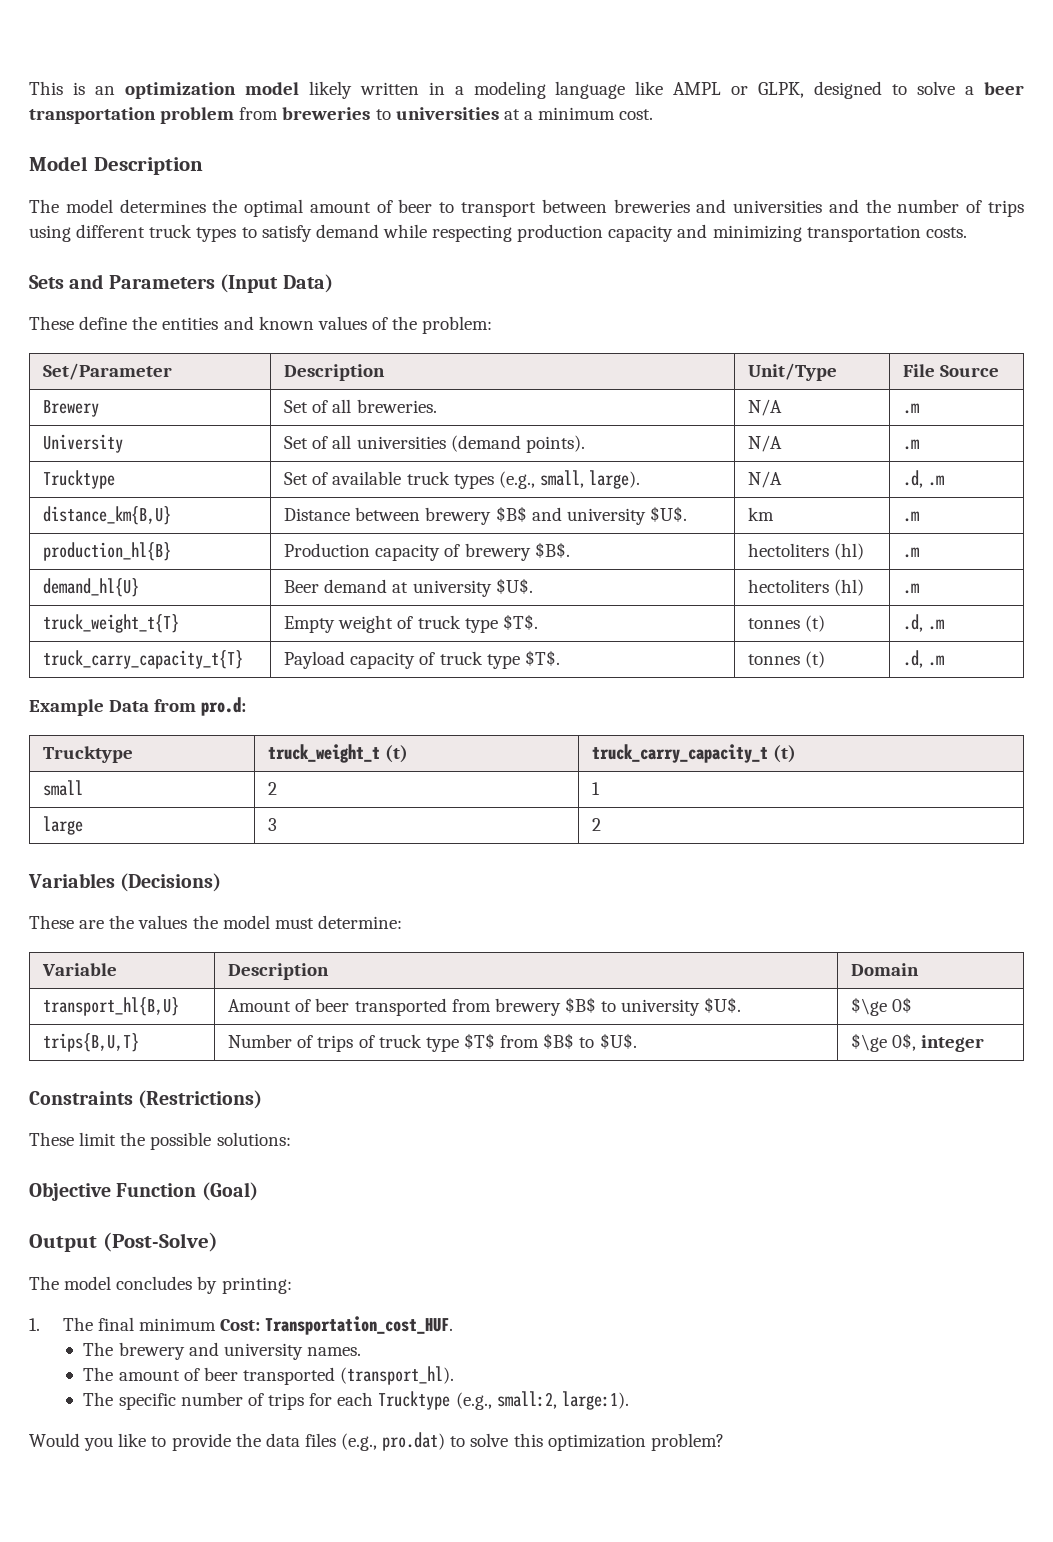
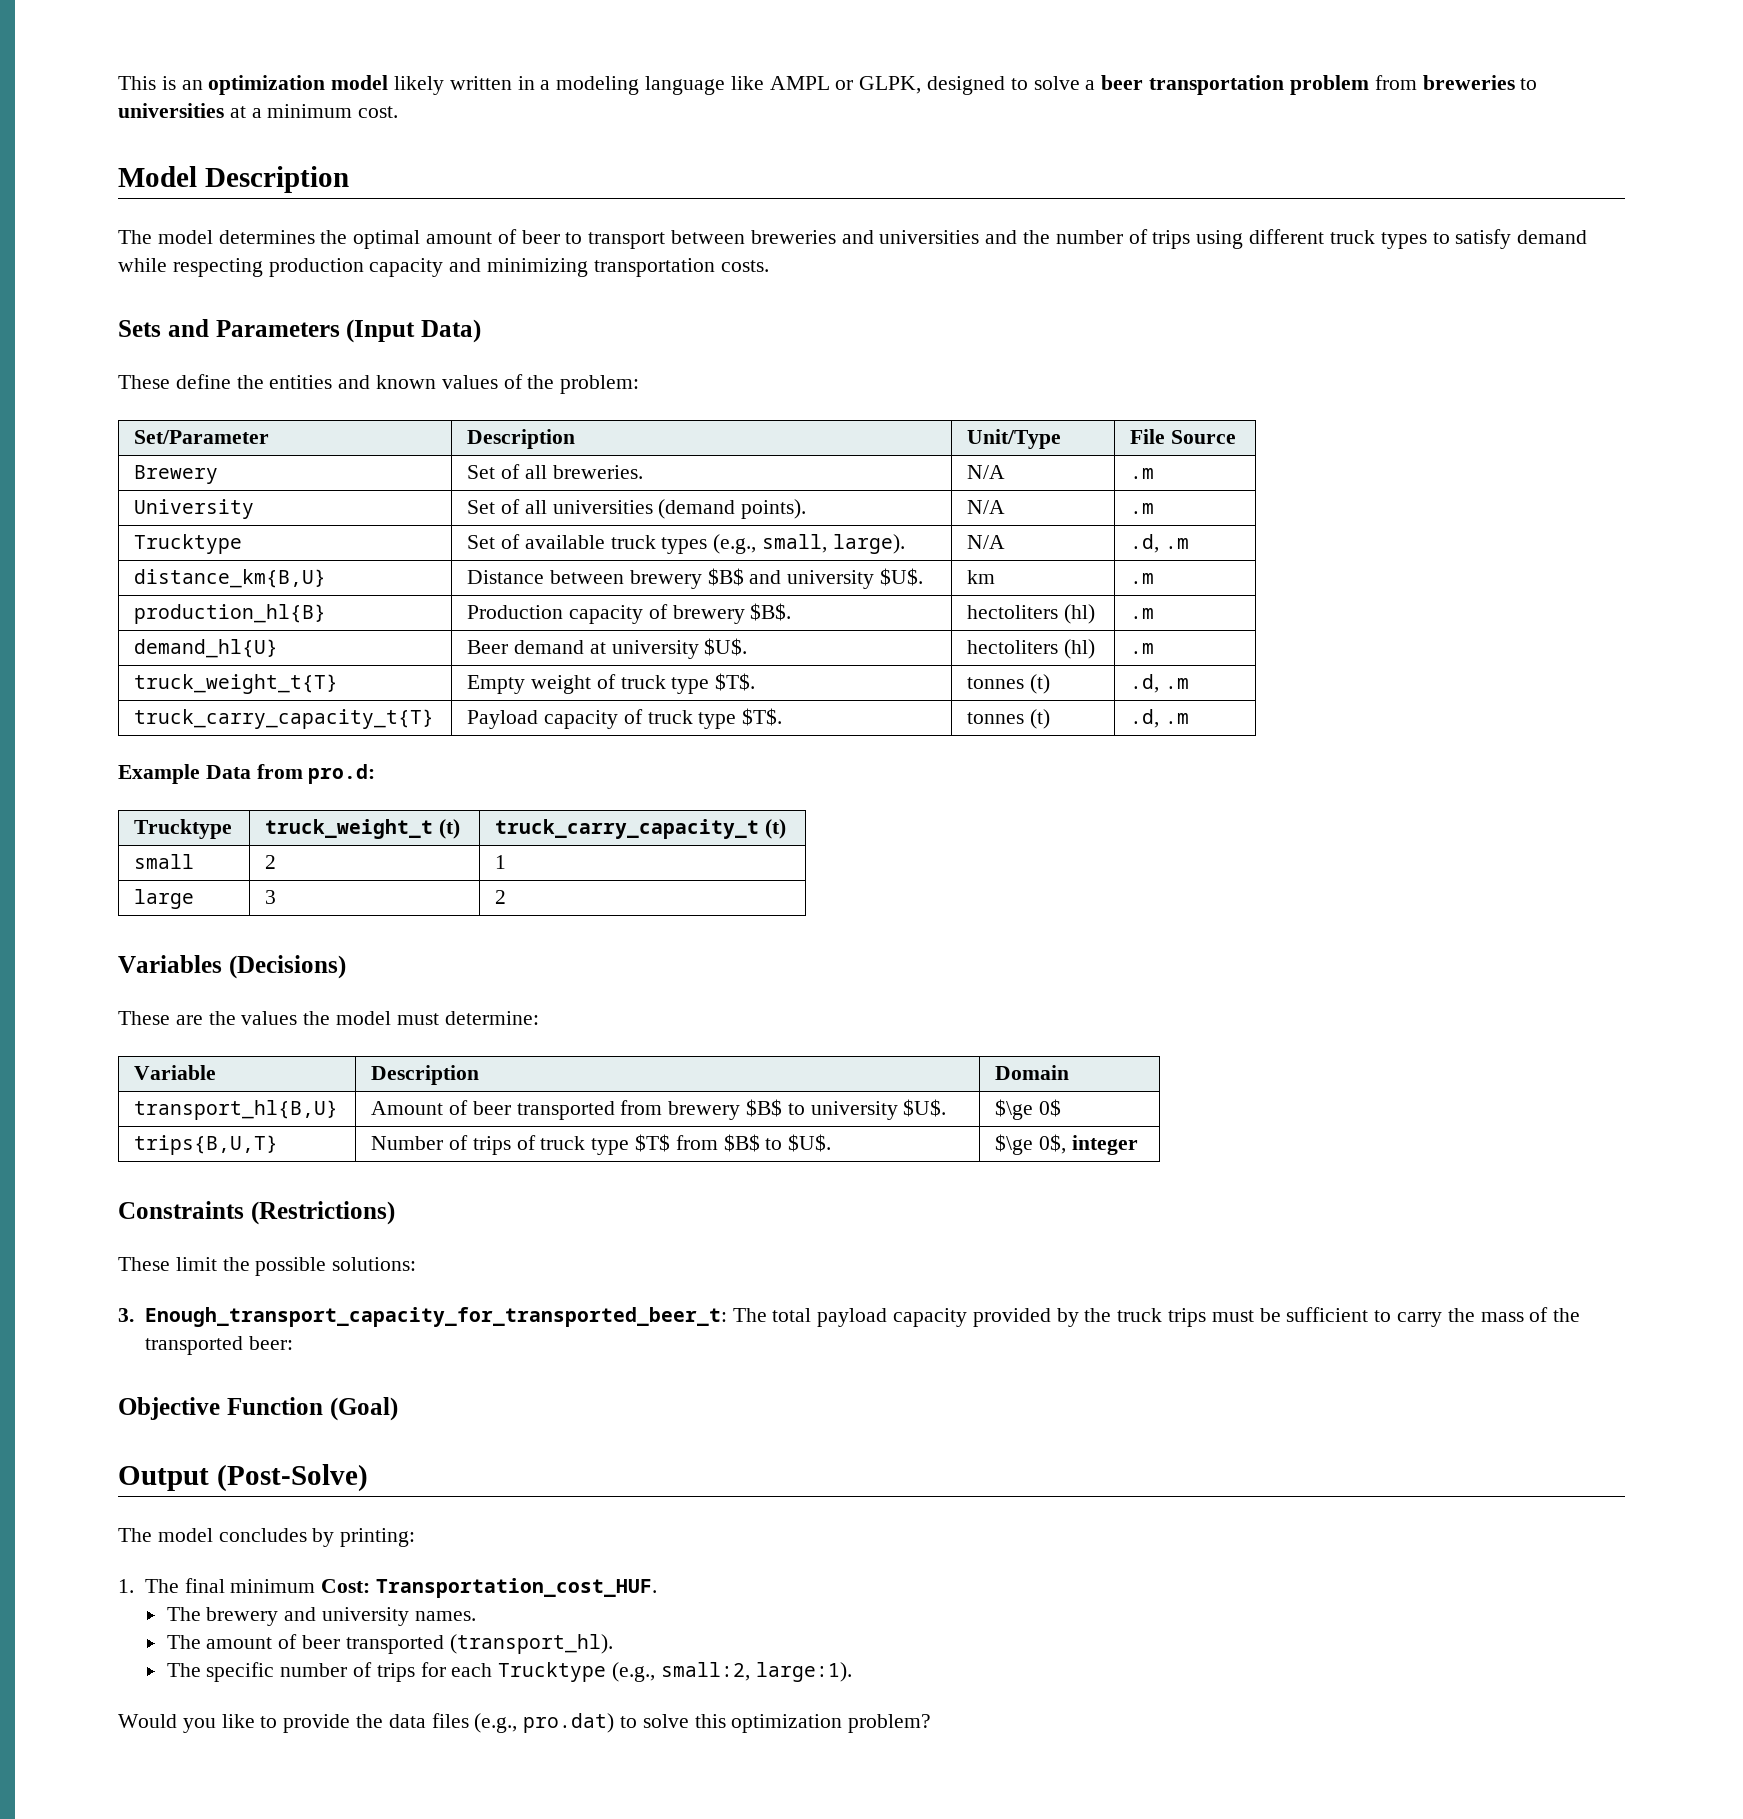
+ 3. Enough_transport_capacity_for_transported_beer_t: The total payload capacity provided by the truck trips must be sufficient to carry the mass of the transported beer:

